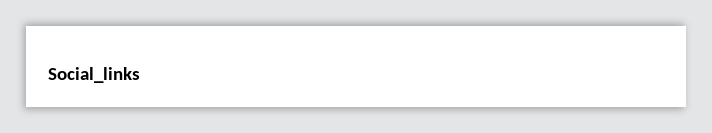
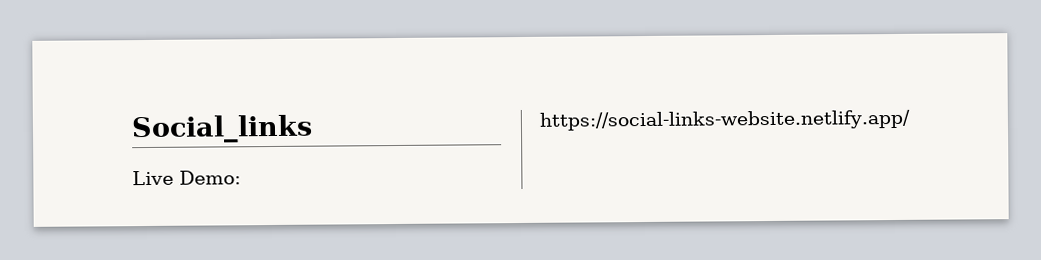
+ Live Demo: https://social-links-website.netlify.app/

